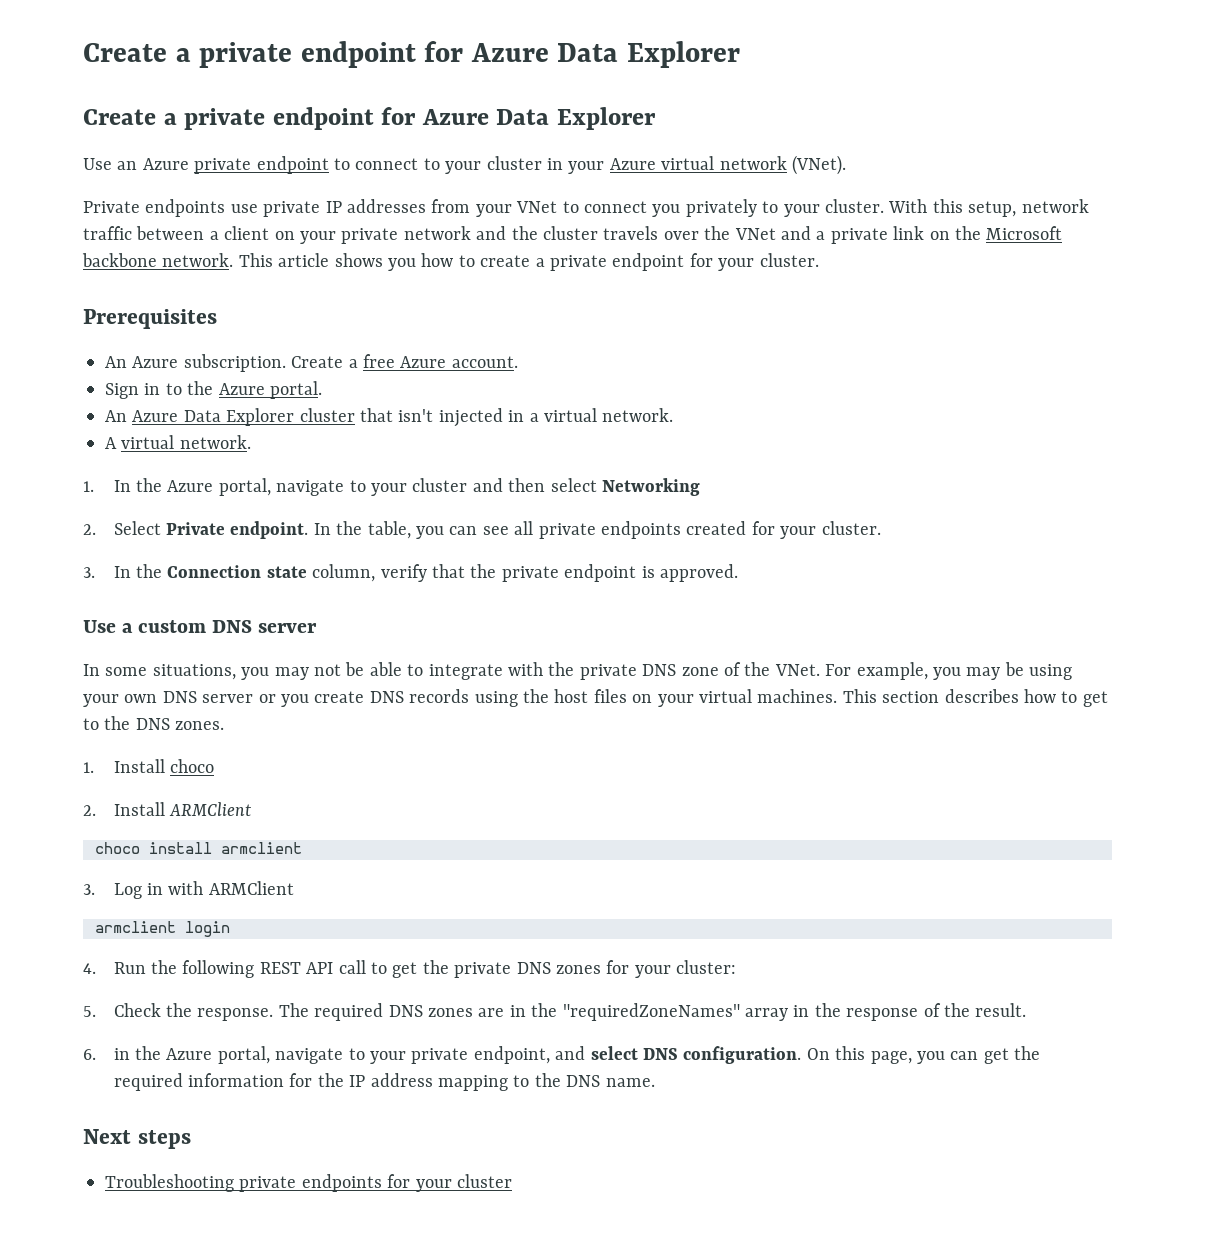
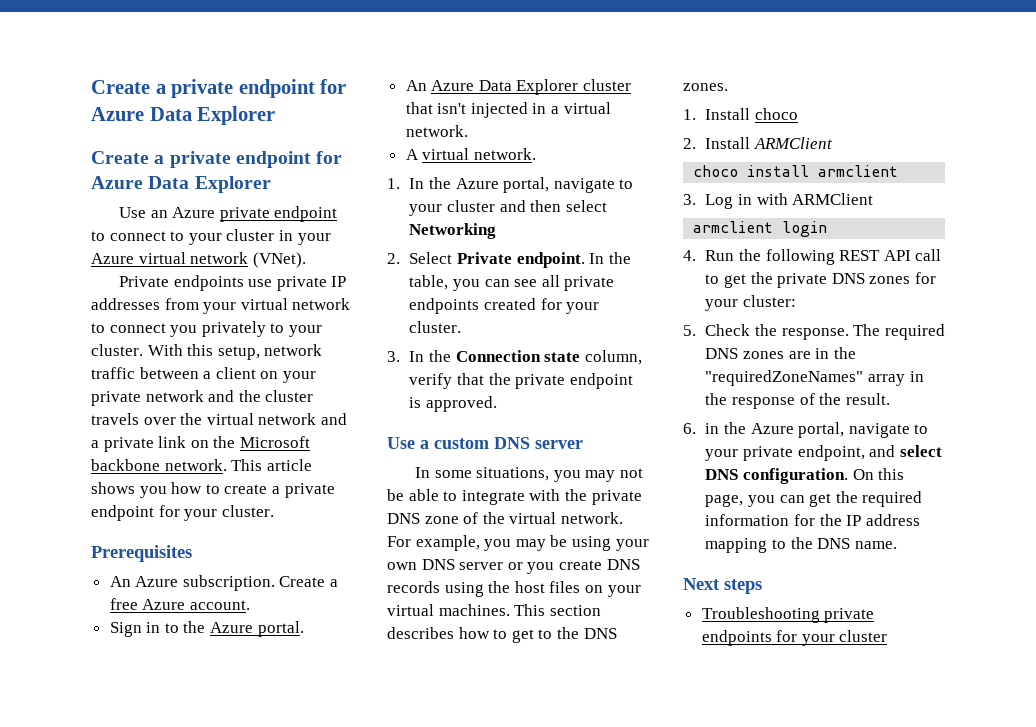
- Private endpoints use private IP addresses from your VNet to connect you privately to your cluster.
+ Private endpoints use private IP addresses from your virtual network to connect you privately to your cluster.
- With this setup, network traffic between a client on your private network and the cluster travels over the VNet and a private link on the Microsoft backbone network.
+ With this setup, network traffic between a client on your private network and the cluster travels over the virtual network and a private link on the Microsoft backbone network.
- In some situations, you may not be able to integrate with the private DNS zone of the VNet.
+ In some situations, you may not be able to integrate with the private DNS zone of the virtual network.

